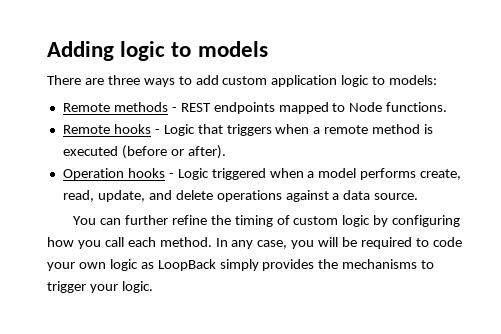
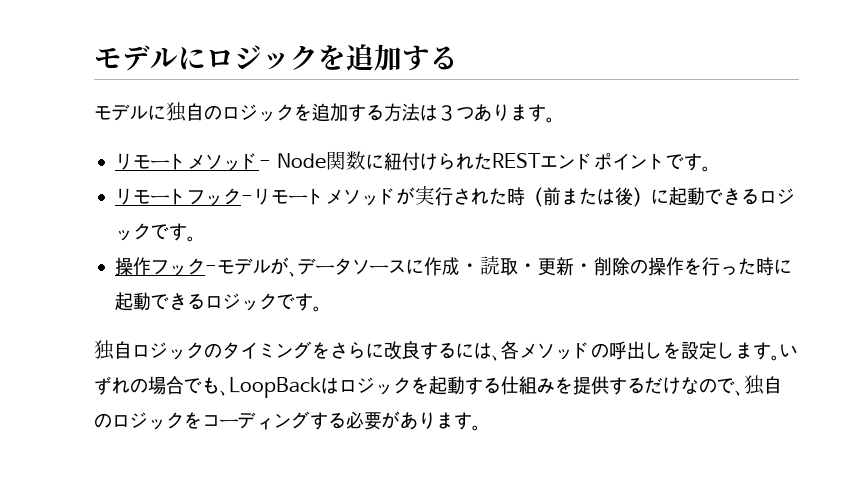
- Adding logic to models
- There are three ways to add custom application logic to models:
- Remote methods - REST endpoints mapped to Node functions.
- Remote hooks - Logic that triggers when a remote method is executed (before or after).
- Operation hooks - Logic triggered when a model performs create, read, update, and delete operations against a data source.
- You can further refine the timing of custom logic by configuring how you call each method. In any case, you will be required to code your own logic as LoopBack simply provides the mechanisms to trigger your logic.
+ モデルにロジックを追加する
+ モデルに独自のロジックを追加する方法は３つあります。
+ リモートメソッド- Node関数に紐付けられたRESTエンドポイントです。
+ リモートフック-リモートメソッドが実行された時（前または後）に起動できるロジックです。
+ 操作フック-モデルが、データソースに作成・読取・更新・削除の操作を行った時に起動できるロジックです。
+ 独自ロジックのタイミングをさらに改良するには、各メソッドの呼出しを設定します。いずれの場合でも、LoopBackはロジックを起動する仕組みを提供するだけなので、独自のロジックをコーディングする必要があります。

